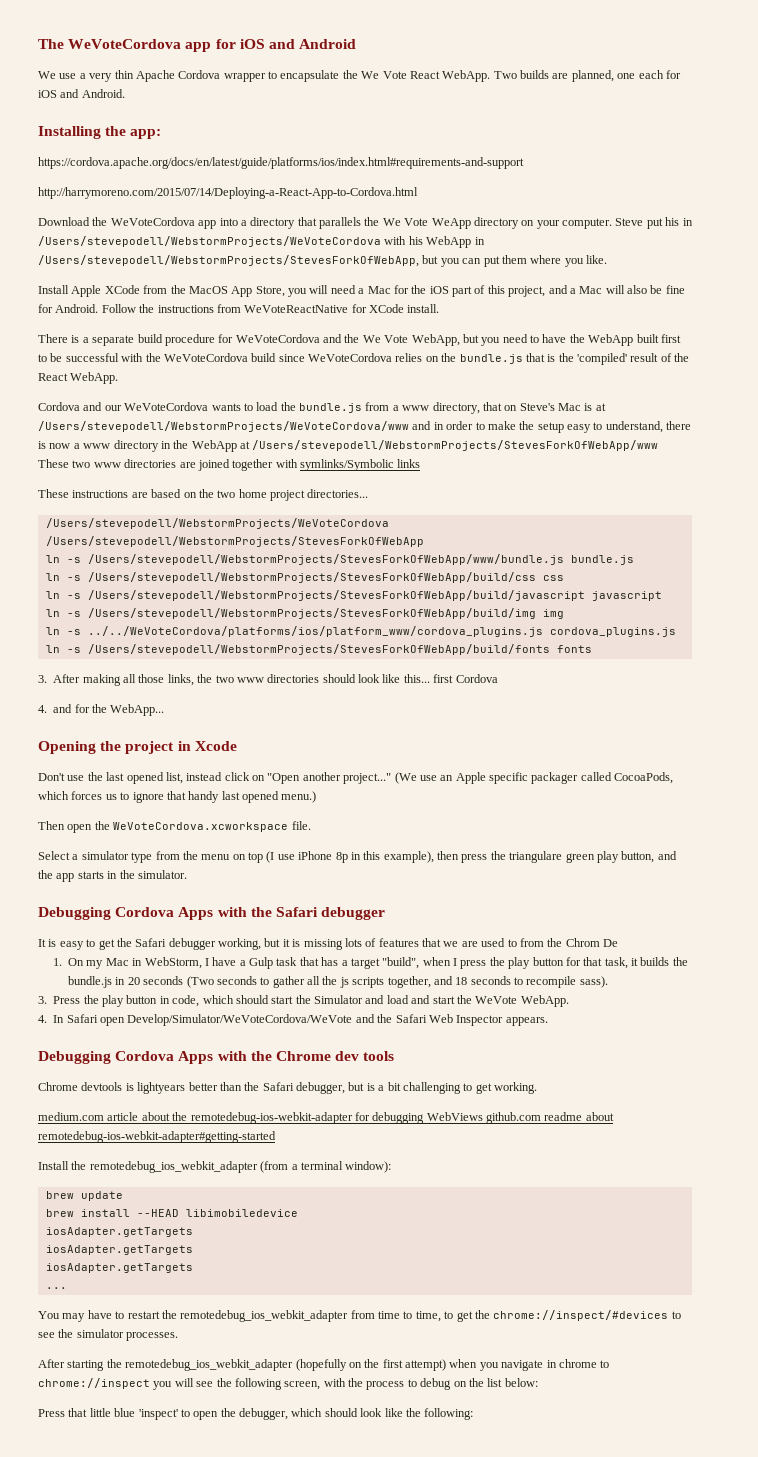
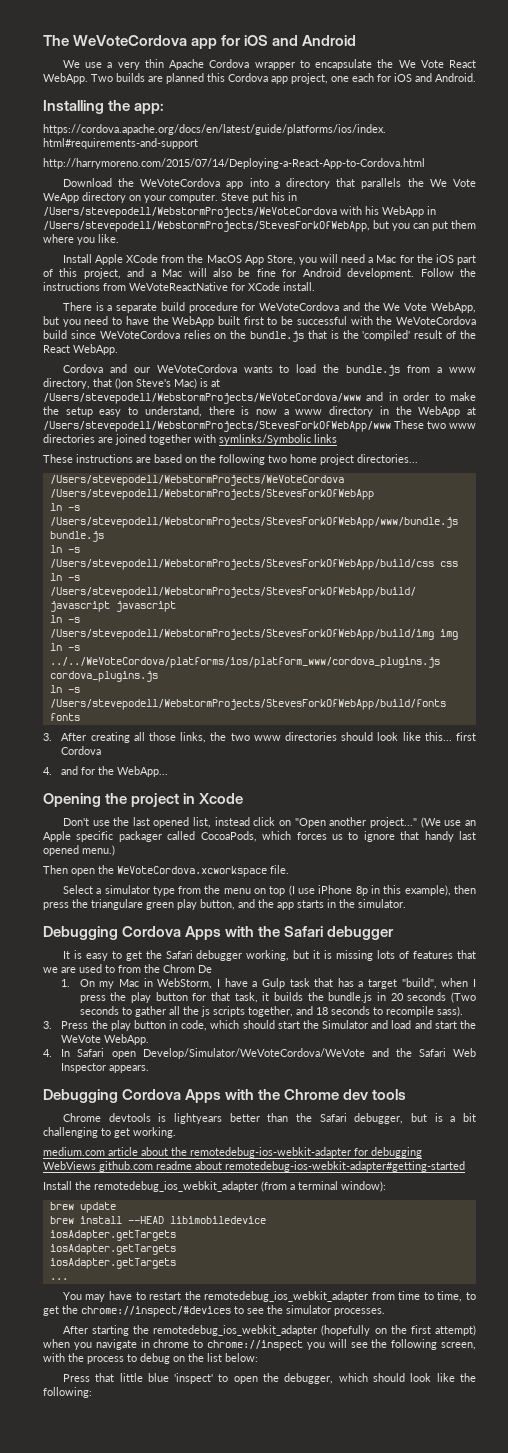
- Two builds are planned, one each for iOS and Android.
+ Two builds are planned this Cordova app project, one each for iOS and Android.
- Install Apple XCode from the MacOS App Store, you will need a Mac for the iOS part of this project, and a Mac will also be fine for Android.
+ Install Apple XCode from the MacOS App Store, you will need a Mac for the iOS part of this project, and a Mac will also be fine for Android development.
- Cordova and our WeVoteCordova wants to load the bundle.js from a www directory, that on Steve's Mac is at /Users/stevepodell/WebstormProjects/WeVoteCordova/www and in order to make the setup easy to understand, there is now a www directory in the WebApp at /Users/stevepodell/WebstormProjects/StevesForkOfWebApp/www These two www directories are joined together with symlinks/Symbolic links
+ Cordova and our WeVoteCordova wants to load the bundle.js from a www directory, that ()on Steve's Mac) is at /Users/stevepodell/WebstormProjects/WeVoteCordova/www and in order to make the setup easy to understand, there is now a www directory in the WebApp at /Users/stevepodell/WebstormProjects/StevesForkOfWebApp/www These two www directories are joined together with symlinks/Symbolic links
- These instructions are based on the two home project directories...
+ These instructions are based on the following two home project directories...
- 3. After making all those links, the two www directories should look like this... first Cordova
+ 3. After creating all those links, the two www directories should look like this... first Cordova

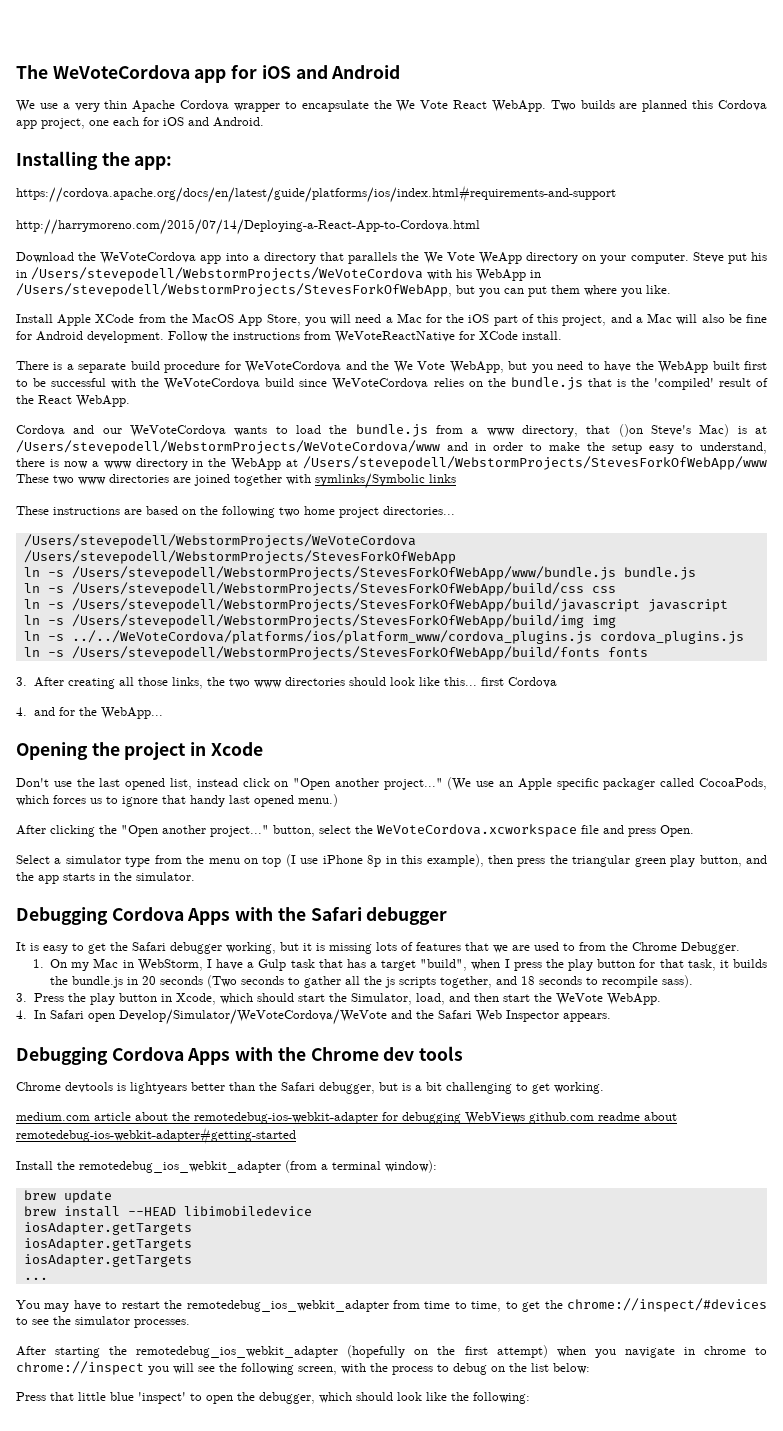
- Then open the WeVoteCordova.xcworkspace file.
+ After clicking the "Open another project..." button, select the WeVoteCordova.xcworkspace file and press Open.
- Select a simulator type from the menu on top (I use iPhone 8p in this example), then press the triangulare green play button, and the app starts in the simulator.
+ Select a simulator type from the menu on top (I use iPhone 8p in this example), then press the triangular green play button, and the app starts in the simulator.
- It is easy to get the Safari debugger working, but it is missing lots of features that we are used to from the Chrom De
+ It is easy to get the Safari debugger working, but it is missing lots of features that we are used to from the Chrome Debugger.
- 3. Press the play button in code, which should start the Simulator and load and start the WeVote WebApp.
+ 3. Press the play button in Xcode, which should start the Simulator, load, and then start the WeVote WebApp.

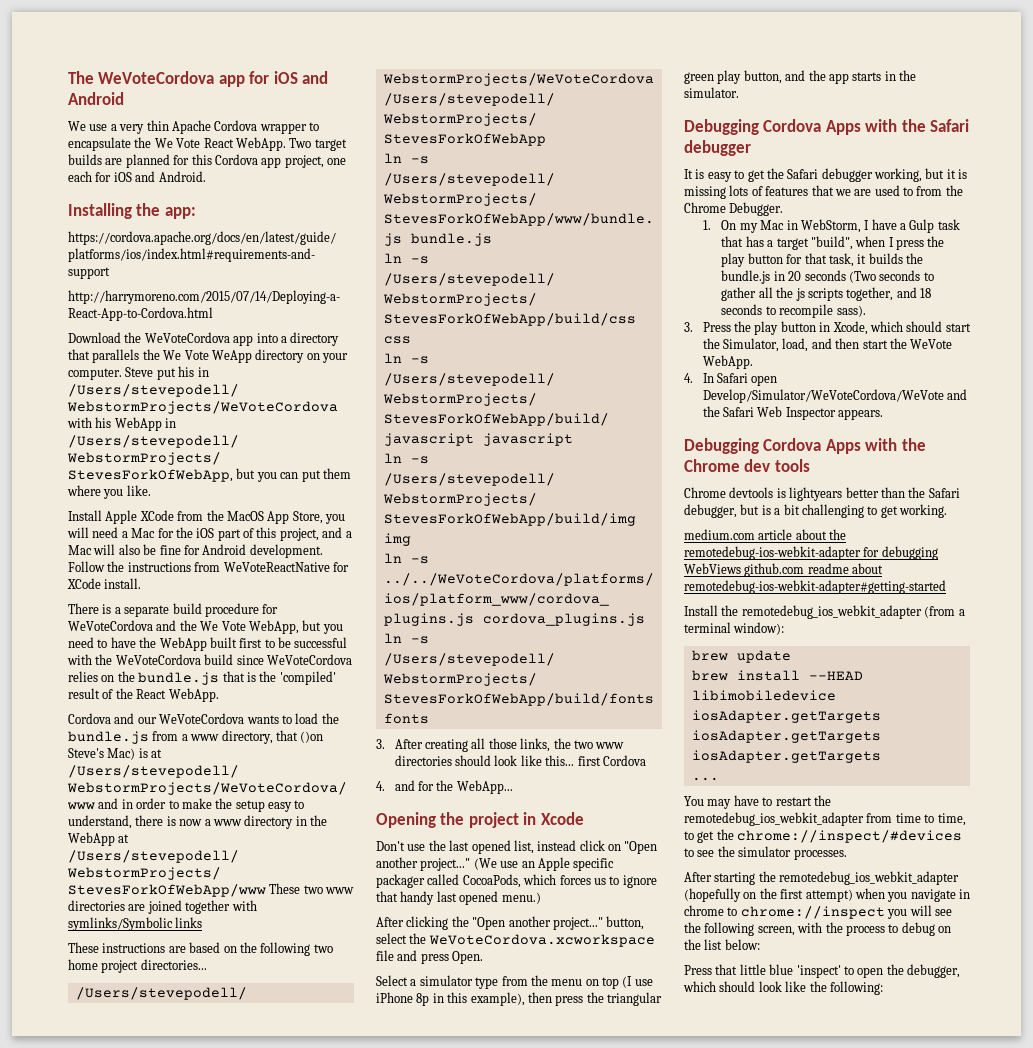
- Two builds are planned this Cordova app project, one each for iOS and Android.
+ Two target builds are planned for this Cordova app project, one each for iOS and Android.

